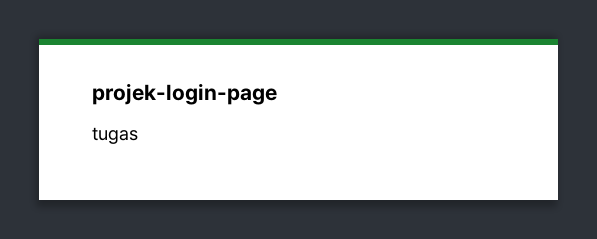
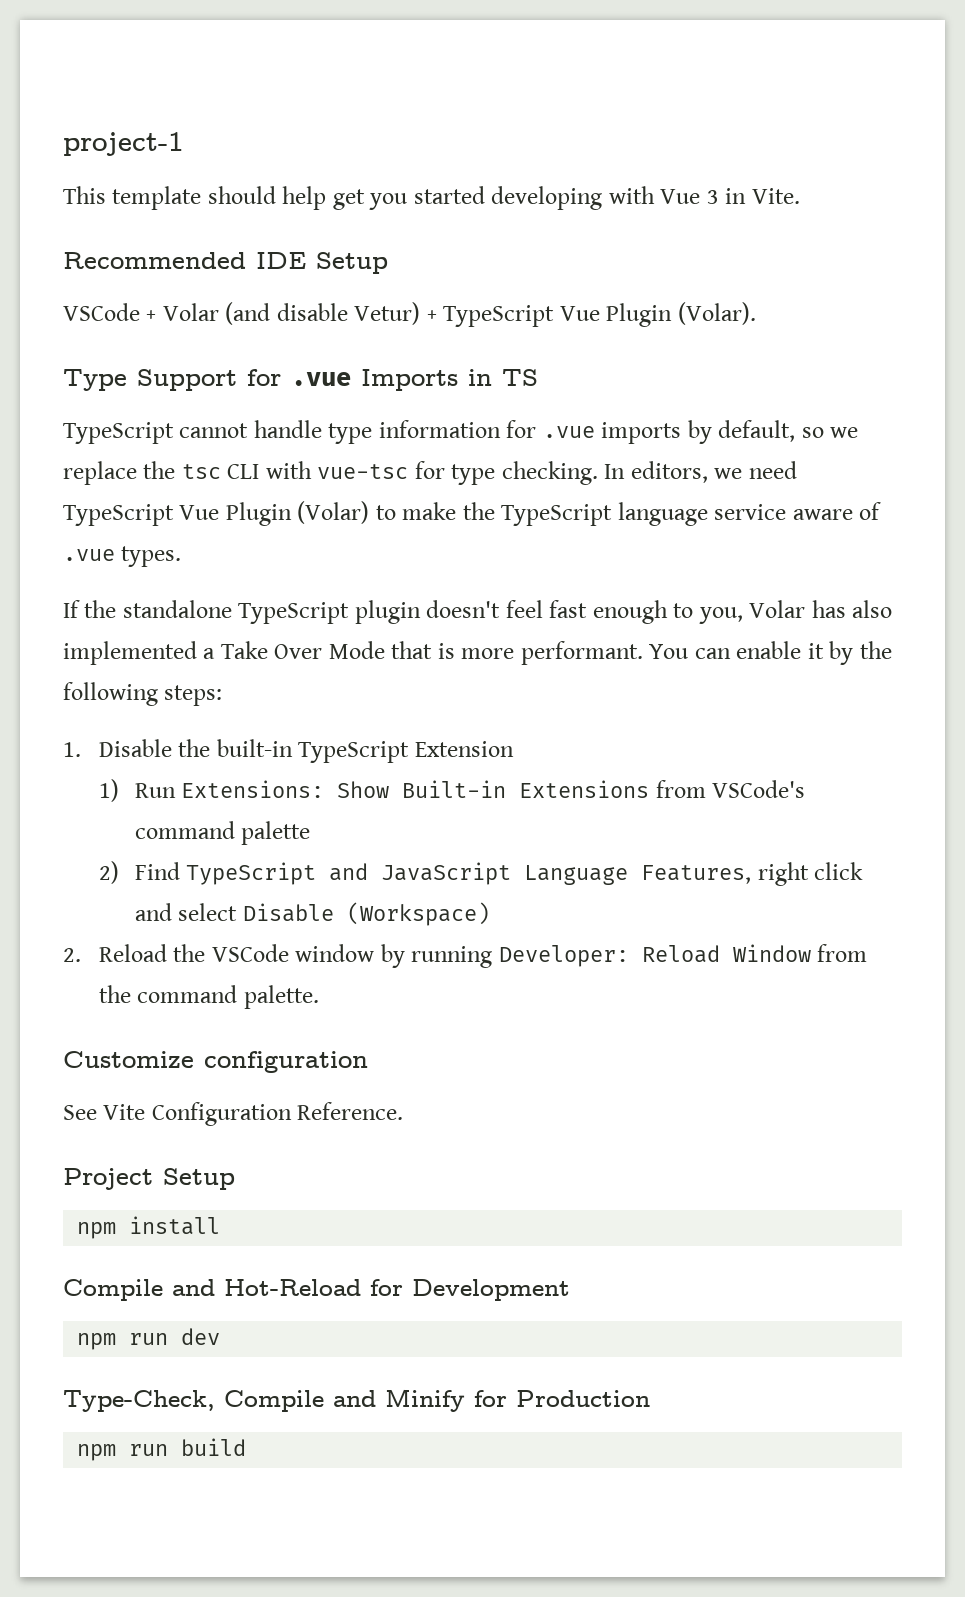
- projek-login-page
- tugas
+ project-1
+ This template should help get you started developing with Vue 3 in Vite.
+ Recommended IDE Setup
+ VSCode + Volar (and disable Vetur) + TypeScript Vue Plugin (Volar).
+ Type Support for .vue Imports in TS
+ TypeScript cannot handle type information for .vue imports by default, so we replace the tsc CLI with vue-tsc for type checking. In editors, we need TypeScript Vue Plugin (Volar) to make the TypeScript language service aware of .vue types.
+ If the standalone TypeScript plugin doesn't feel fast enough to you, Volar has also implemented a Take Over Mode that is more performant. You can enable it by the following steps:
+ 1. Disable the built-in TypeScript Extension
+ 1) Run Extensions: Show Built-in Extensions from VSCode's command palette
+ 2) Find TypeScript and JavaScript Language Features, right click and select Disable (Workspace)
+ 2. Reload the VSCode window by running Developer: Reload Window from the command palette.
+ Customize configuration
+ See Vite Configuration Reference.
+ Project Setup
+ npm install
+ Compile and Hot-Reload for Development
+ npm run dev
+ Type-Check, Compile and Minify for Production
+ npm run build

